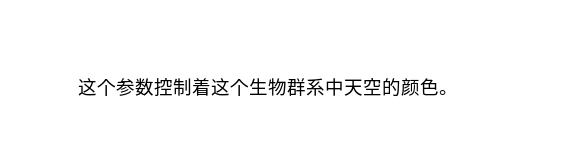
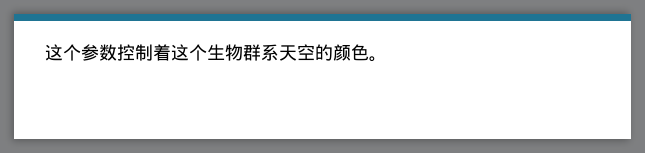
- 这个参数控制着这个生物群系中天空的颜色。
+ 这个参数控制着这个生物群系天空的颜色。

